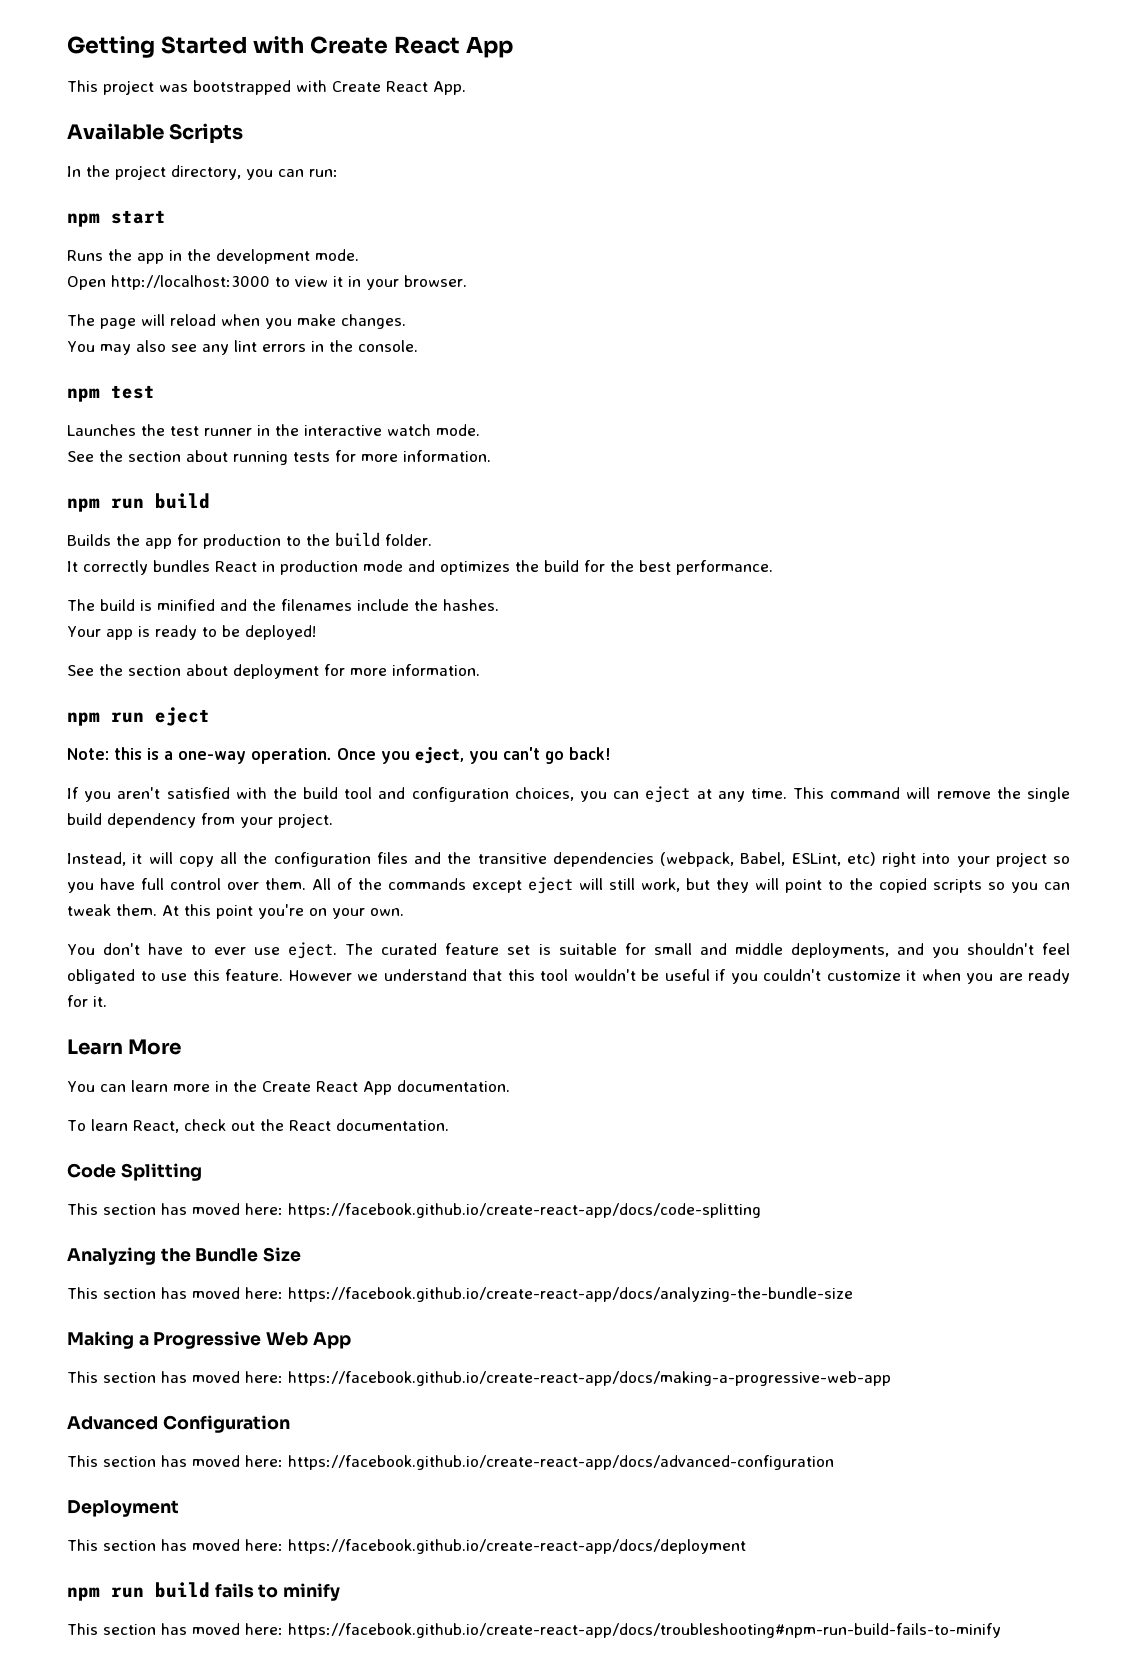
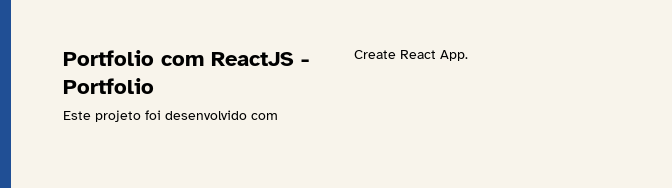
- Getting Started with Create React App
- This project was bootstrapped with Create React App.
- Available Scripts
- In the project directory, you can run:
- npm start
- Runs the app in the development mode.
- Open http://localhost:3000 to view it in your browser.
- The page will reload when you make changes.
- You may also see any lint errors in the console.
- npm test
- Launches the test runner in the interactive watch mode.
- See the section about running tests for more information.
- npm run build
- Builds the app for production to the build folder.
- It correctly bundles React in production mode and optimizes the build for the best performance.
- The build is minified and the filenames include the hashes.
- Your app is ready to be deployed!
- See the section about deployment for more information.
- npm run eject
- Note: this is a one-way operation. Once you eject, you can't go back!
- If you aren't satisfied with the build tool and configuration choices, you can eject at any time. This command will remove the single build dependency from your project.
- Instead, it will copy all the configuration files and the transitive dependencies (webpack, Babel, ESLint, etc) right into your project so you have full control over them. All of the commands except eject will still work, but they will point to the copied scripts so you can tweak them. At this point you're on your own.
- You don't have to ever use eject. The curated feature set is suitable for small and middle deployments, and you shouldn't feel obligated to use this feature. However we understand that this tool wouldn't be useful if you couldn't customize it when you are ready for it.
- Learn More
- You can learn more in the Create React App documentation.
- To learn React, check out the React documentation.
- Code Splitting
- This section has moved here: https://facebook.github.io/create-react-app/docs/code-splitting
- Analyzing the Bundle Size
- This section has moved here: https://facebook.github.io/create-react-app/docs/analyzing-the-bundle-size
- Making a Progressive Web App
- This section has moved here: https://facebook.github.io/create-react-app/docs/making-a-progressive-web-app
- Advanced Configuration
- This section has moved here: https://facebook.github.io/create-react-app/docs/advanced-configuration
- Deployment
- This section has moved here: https://facebook.github.io/create-react-app/docs/deployment
- npm run build fails to minify
- This section has moved here: https://facebook.github.io/create-react-app/docs/troubleshooting#npm-run-build-fails-to-minify
+ Portfolio com ReactJS - Portfolio
+ Este projeto foi desenvolvido com Create React App.

